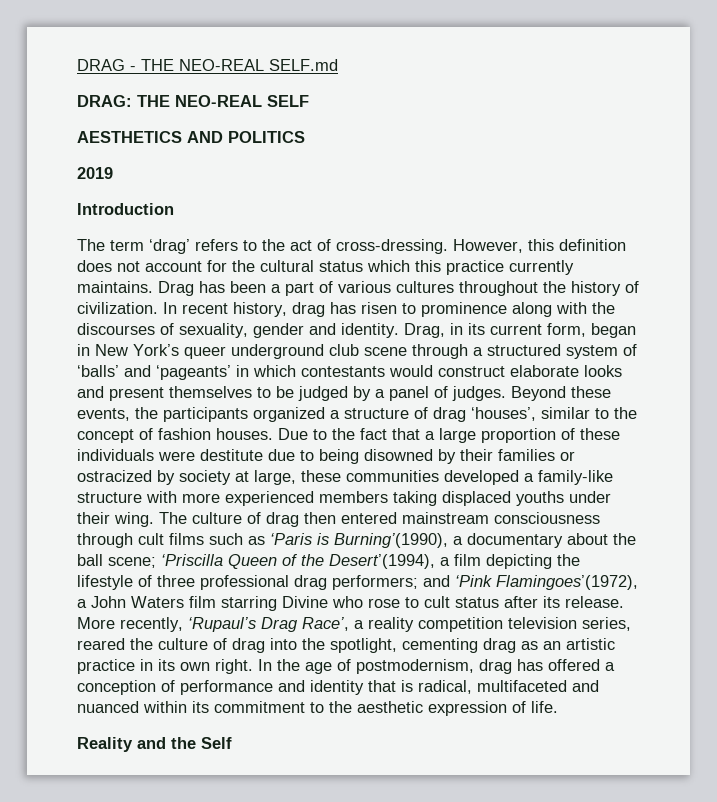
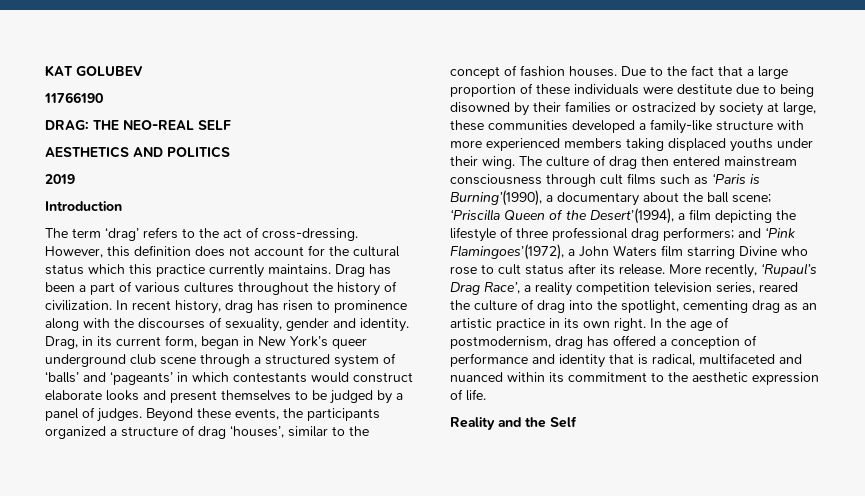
- DRAG - THE NEO-REAL SELF.md
+ KAT GOLUBEV
+ 11766190

